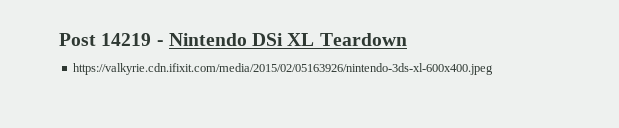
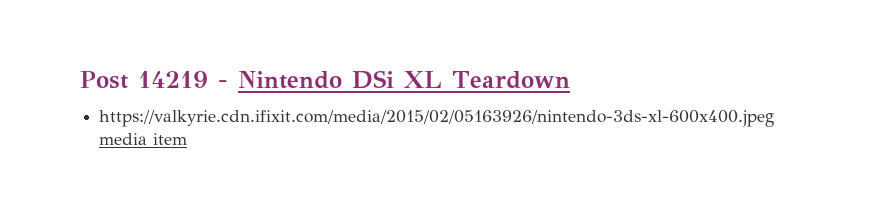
- https://valkyrie.cdn.ifixit.com/media/2015/02/05163926/nintendo-3ds-xl-600x400.jpeg
+ https://valkyrie.cdn.ifixit.com/media/2015/02/05163926/nintendo-3ds-xl-600x400.jpeg media item

